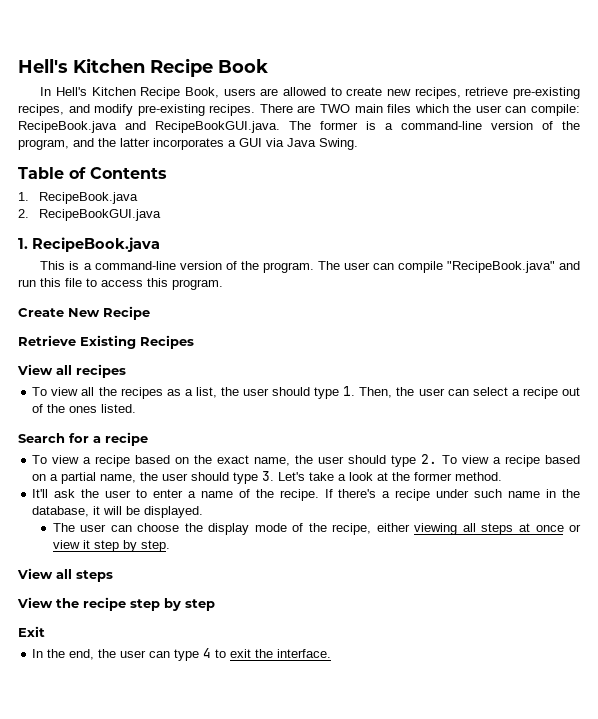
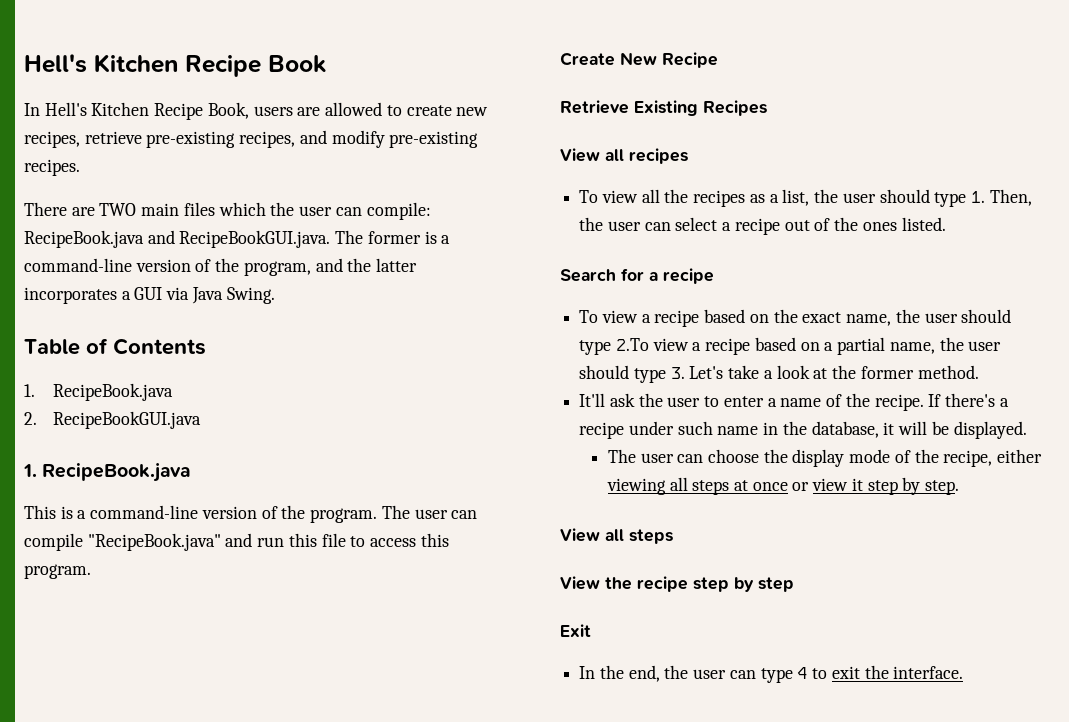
- In Hell's Kitchen Recipe Book, users are allowed to create new recipes, retrieve pre-existing recipes, and modify pre-existing recipes. There are TWO main files which the user can compile: RecipeBook.java and RecipeBookGUI.java. The former is a command-line version of the program, and the latter incorporates a GUI via Java Swing.
+ In Hell's Kitchen Recipe Book, users are allowed to create new recipes, retrieve pre-existing recipes, and modify pre-existing recipes.
+ There are TWO main files which the user can compile: RecipeBook.java and RecipeBookGUI.java. The former is a command-line version of the program, and the latter incorporates a GUI via Java Swing.
- To view a recipe based on the exact name, the user should type 2. To view a recipe based on a partial name, the user should type 3. Let's take a look at the former method.
+ To view a recipe based on the exact name, the user should type 2.To view a recipe based on a partial name, the user should type 3. Let's take a look at the former method.

